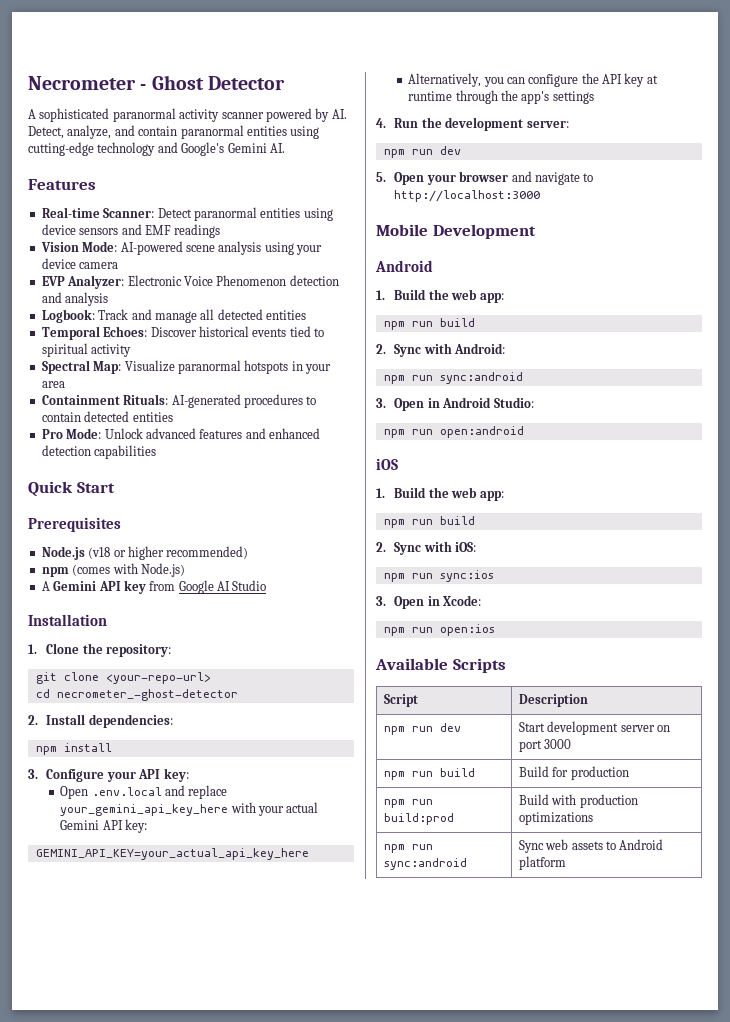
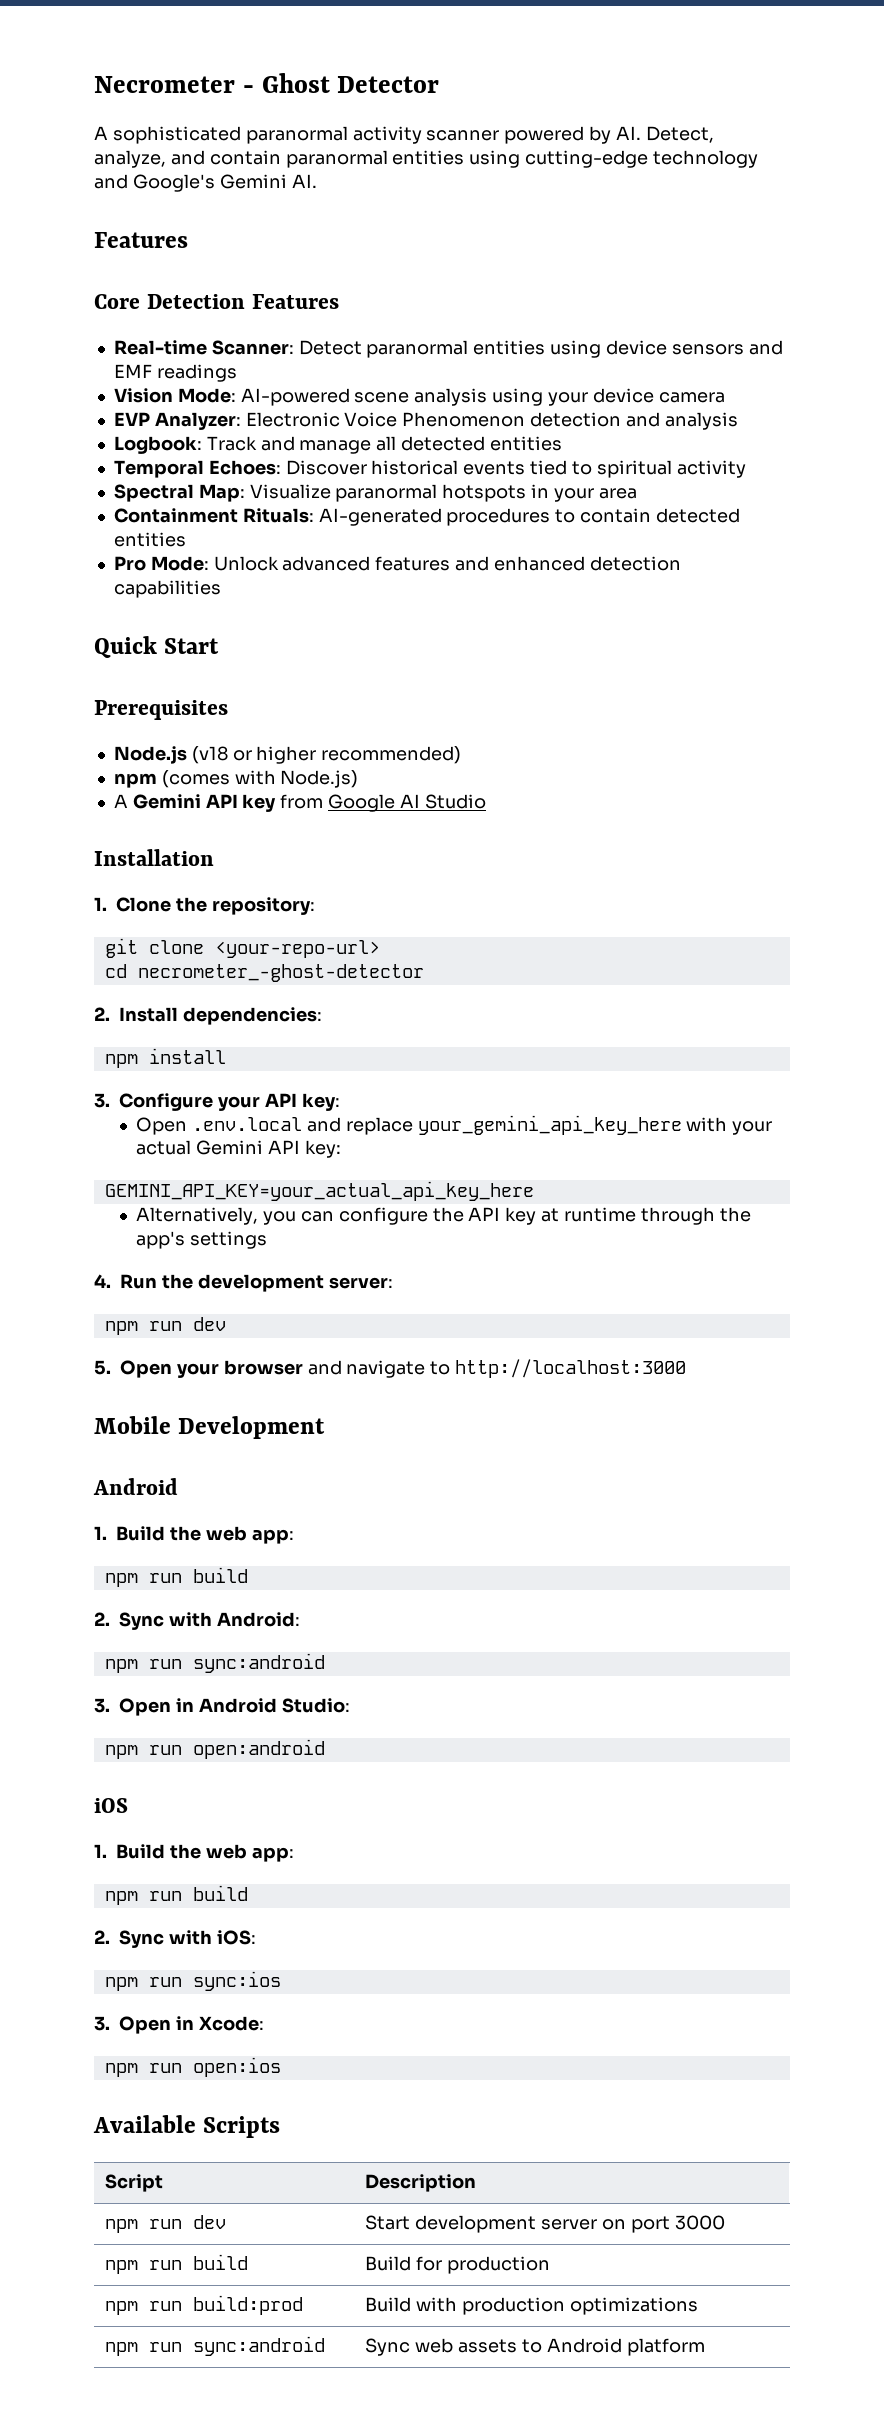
+ Core Detection Features

